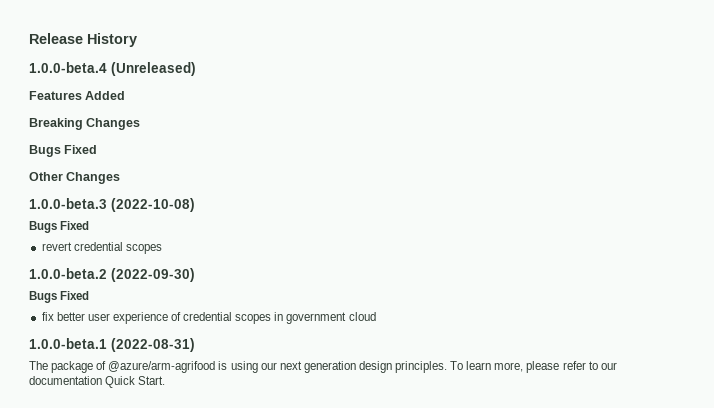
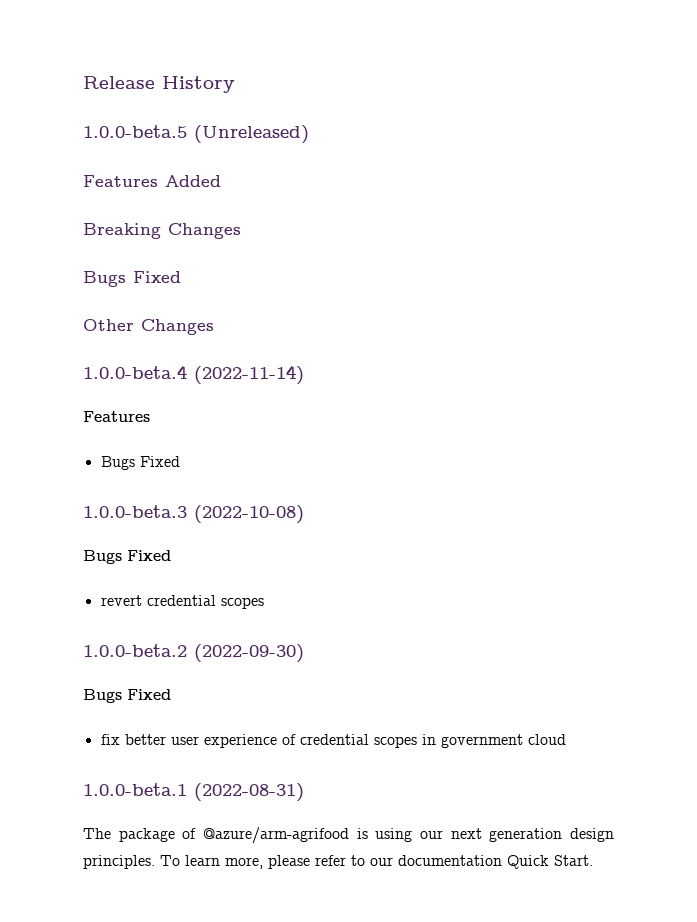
- 1.0.0-beta.4 (Unreleased)
+ 1.0.0-beta.5 (Unreleased)
+ 1.0.0-beta.4 (2022-11-14)
+ Features
+ Bugs Fixed

